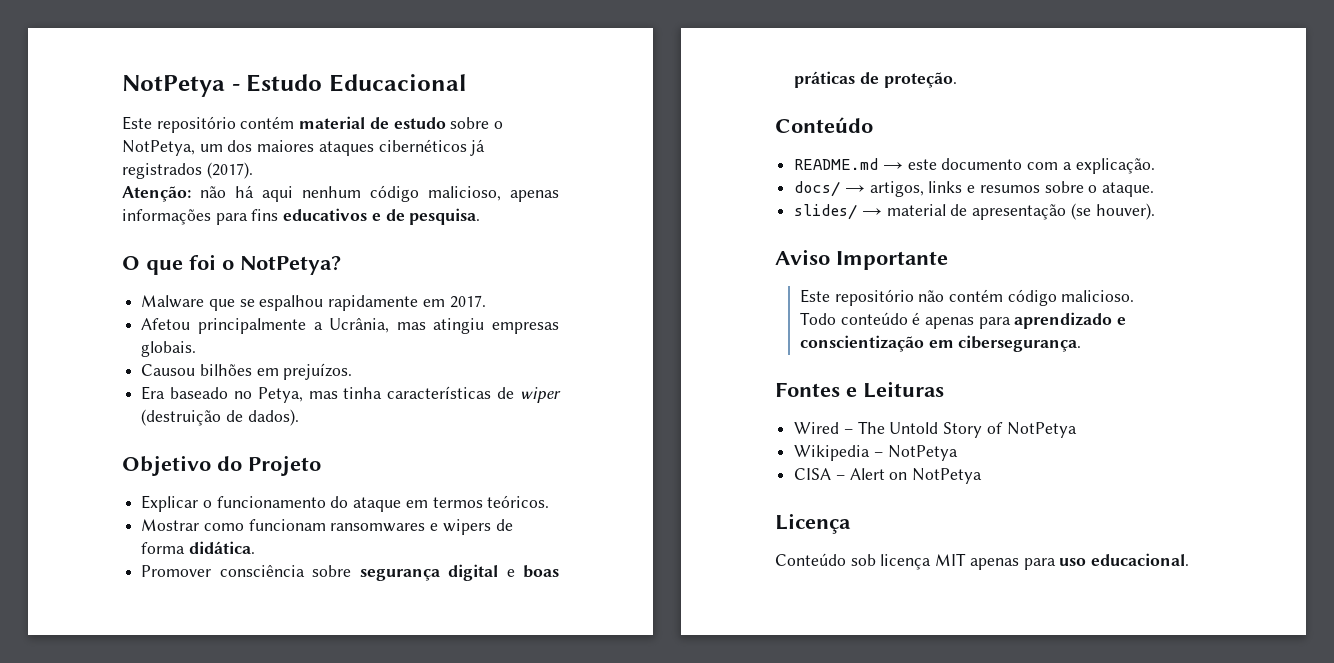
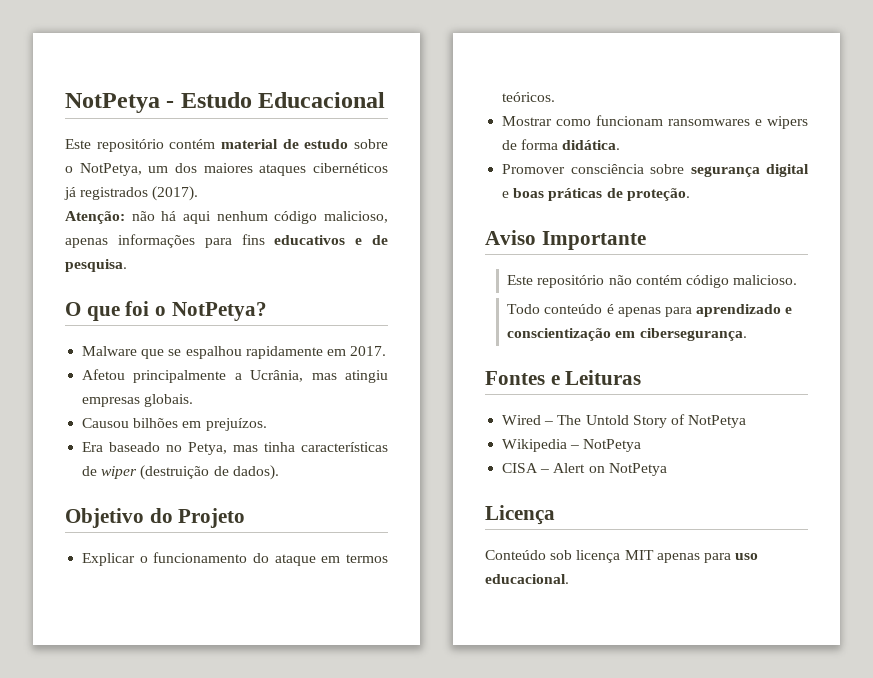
  Promover consciência sobre segurança digital e boas práticas de proteção.
- Conteúdo
- README.md → este documento com a explicação.
- docs/ → artigos, links e resumos sobre o ataque.
- slides/ → material de apresentação (se houver).

